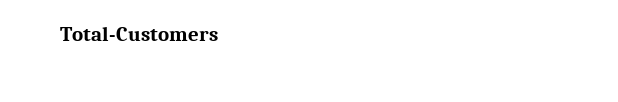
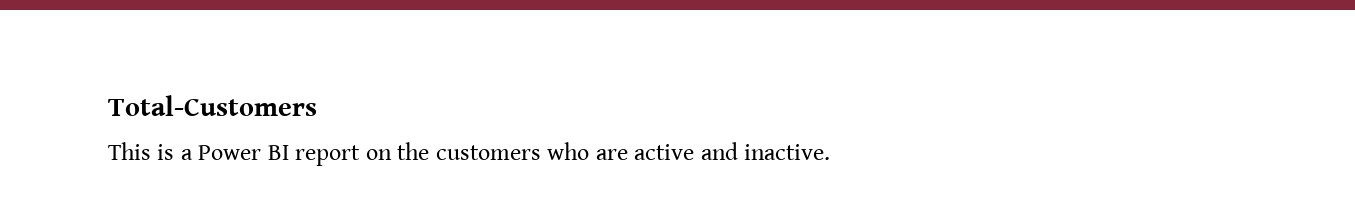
+ This is a Power BI report on the customers who are active and inactive.

